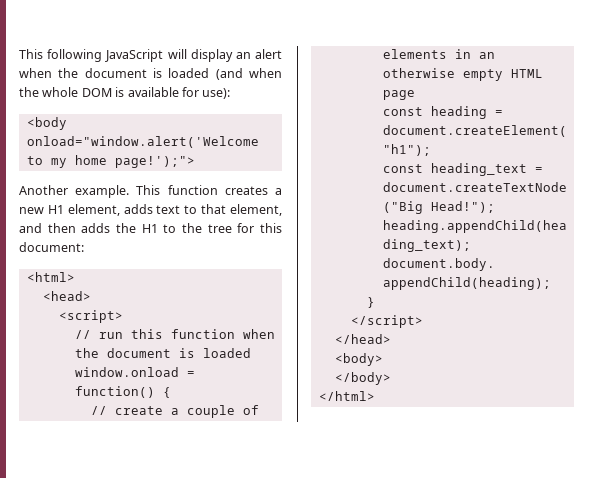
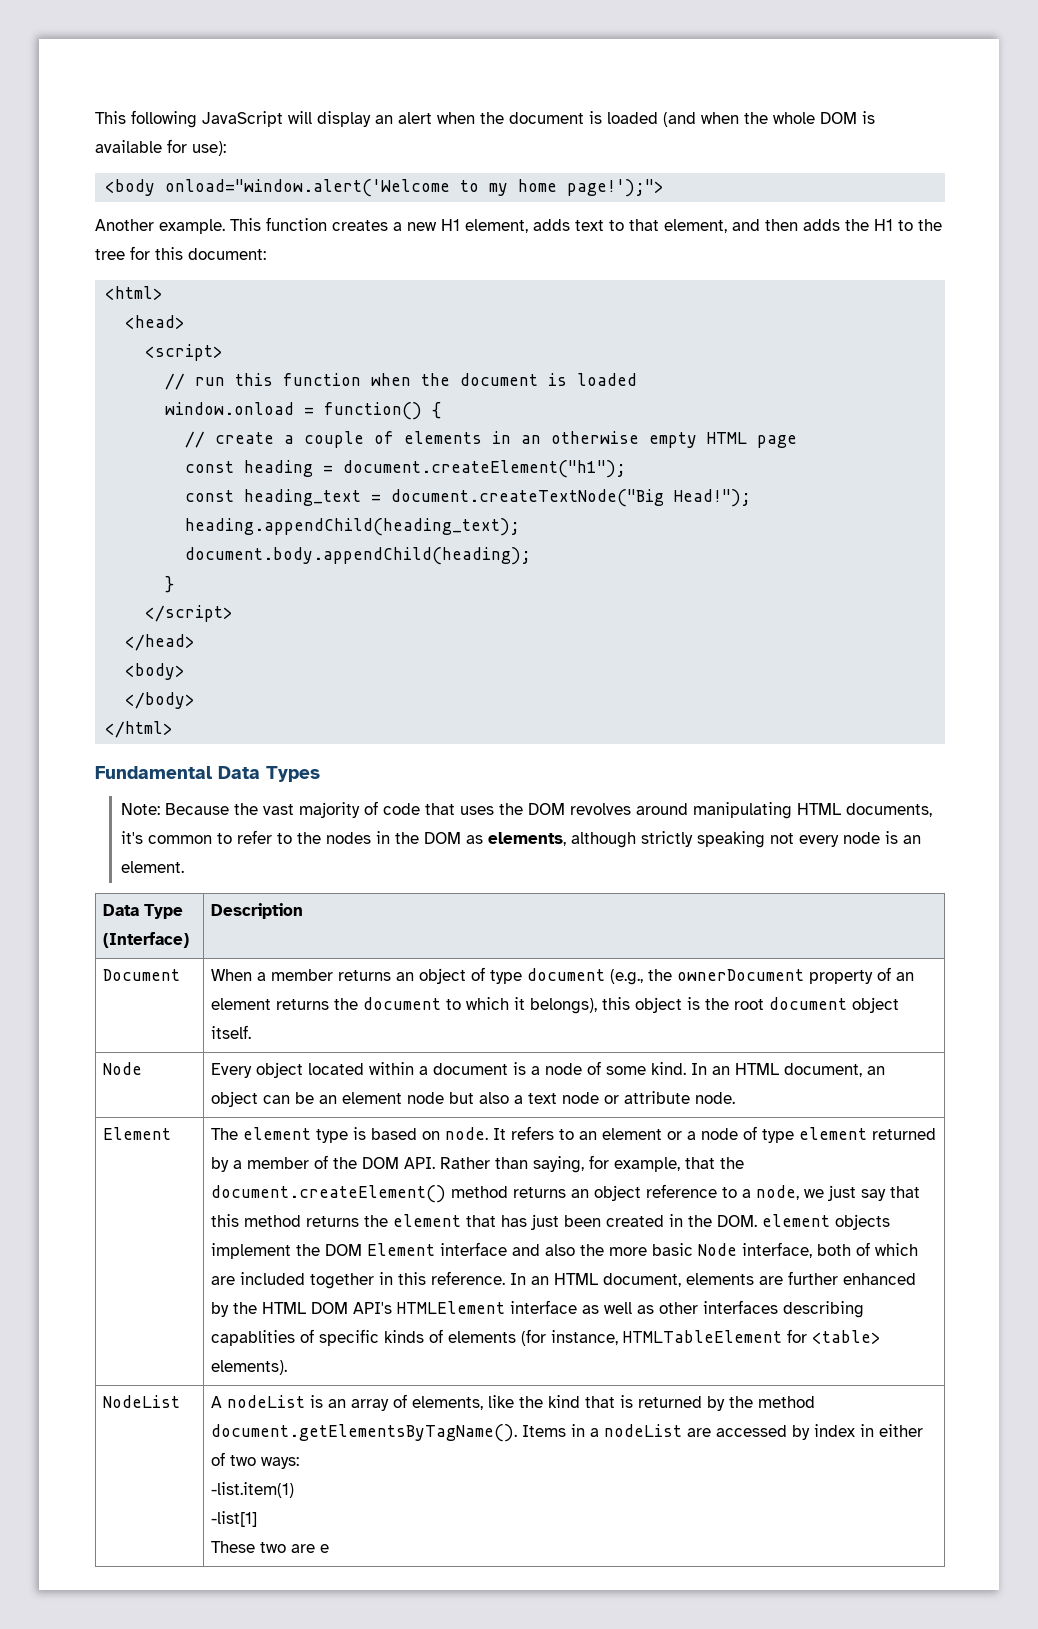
+ Fundamental Data Types
+ Note: Because the vast majority of code that uses the DOM revolves around manipulating HTML documents, it's common to refer to the nodes in the DOM as elements, although strictly speaking not every node is an element.
+ Data Type (Interface) | Description
+ Document | When a member returns an object of type document (e.g., the ownerDocument property of an element returns the document to which it belongs), this object is the root document object itself.
+ Node | Every object located within a document is a node of some kind. In an HTML document, an object can be an element node but also a text node or attribute node.
+ Element | The element type is based on node. It refers to an element or a node of type element returned by a member of the DOM API. Rather than saying, for example, that the document.createElement() method returns an object reference to a node, we just say that this method returns the element that has just been created in the DOM. element objects implement the DOM Element interface and also the more basic Node interface, both of which are included together in this reference. In an HTML document, elements are further enhanced by the HTML DOM API's HTMLElement interface as well as other interfaces describing capablities of specific kinds of elements (for instance, HTMLTableElement for <table> elements).
+ NodeList | A nodeList is an array of elements, like the kind that is returned by the method document.getElementsByTagName(). Items in a nodeList are accessed by index in either of two ways:
+ -list.item(1)
+ -list[1]
+ These two are e

